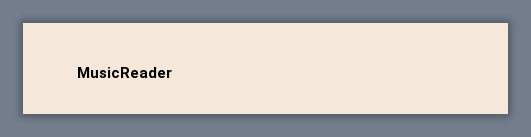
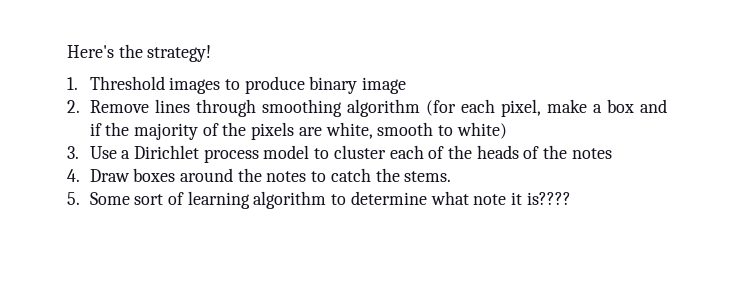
- MusicReader
+ Here's the strategy!
+ 1. Threshold images to produce binary image
+ 2. Remove lines through smoothing algorithm (for each pixel, make a box and if the majority of the pixels are white, smooth to white)
+ 3. Use a Dirichlet process model to cluster each of the heads of the notes
+ 4. Draw boxes around the notes to catch the stems.
+ 5. Some sort of learning algorithm to determine what note it is????

